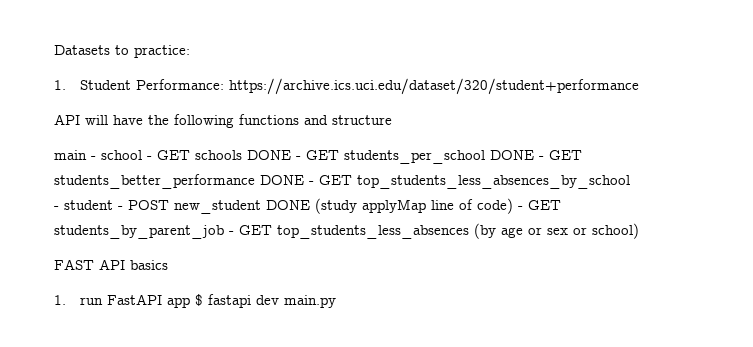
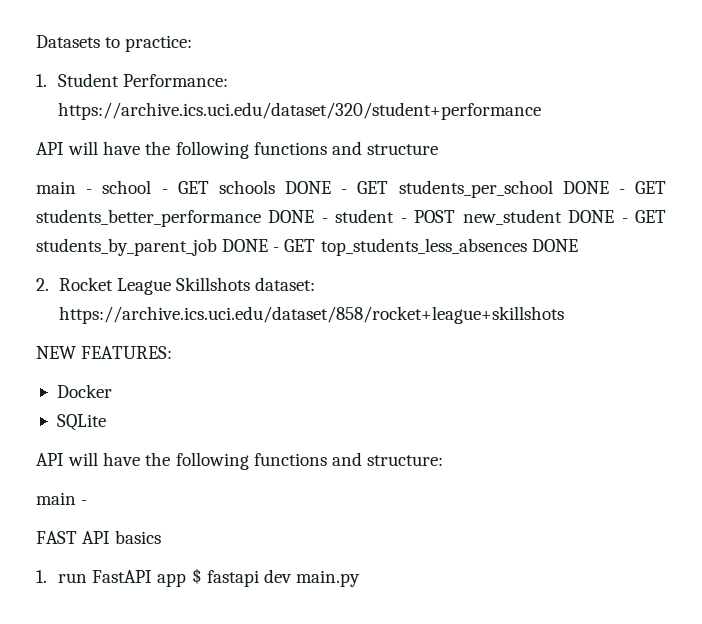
- main - school - GET schools DONE - GET students_per_school DONE - GET students_better_performance DONE - GET top_students_less_absences_by_school
- - student - POST new_student DONE (study applyMap line of code) - GET students_by_parent_job - GET top_students_less_absences (by age or sex or school)
+ main - school - GET schools DONE - GET students_per_school DONE - GET students_better_performance DONE - student - POST new_student DONE - GET students_by_parent_job DONE - GET top_students_less_absences DONE
+ 2. Rocket League Skillshots dataset: https://archive.ics.uci.edu/dataset/858/rocket+league+skillshots
+ NEW FEATURES:
+ Docker
+ SQLite
+ API will have the following functions and structure:
+ main -

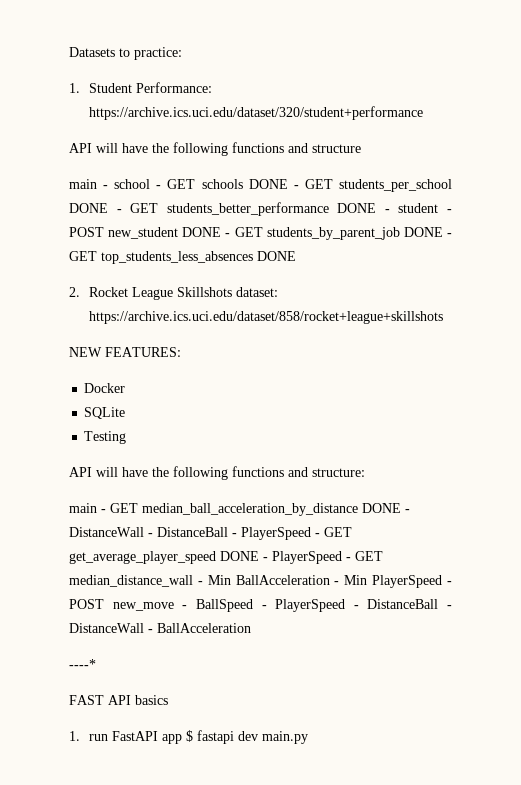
+ Testing
  API will have the following functions and structure:
- main -
+ main - GET median_ball_acceleration_by_distance DONE - DistanceWall - DistanceBall - PlayerSpeed - GET get_average_player_speed DONE - PlayerSpeed - GET median_distance_wall - Min BallAcceleration - Min PlayerSpeed - POST new_move - BallSpeed - PlayerSpeed - DistanceBall - DistanceWall - BallAcceleration
+ ----*

